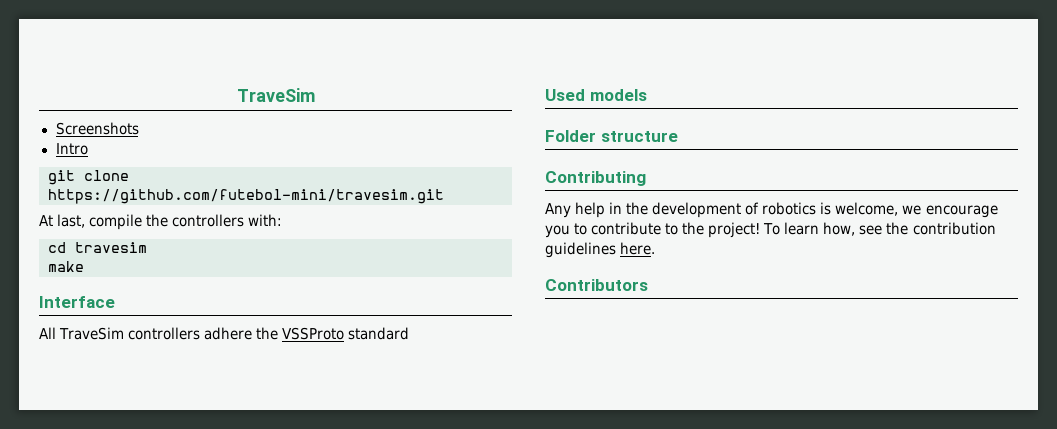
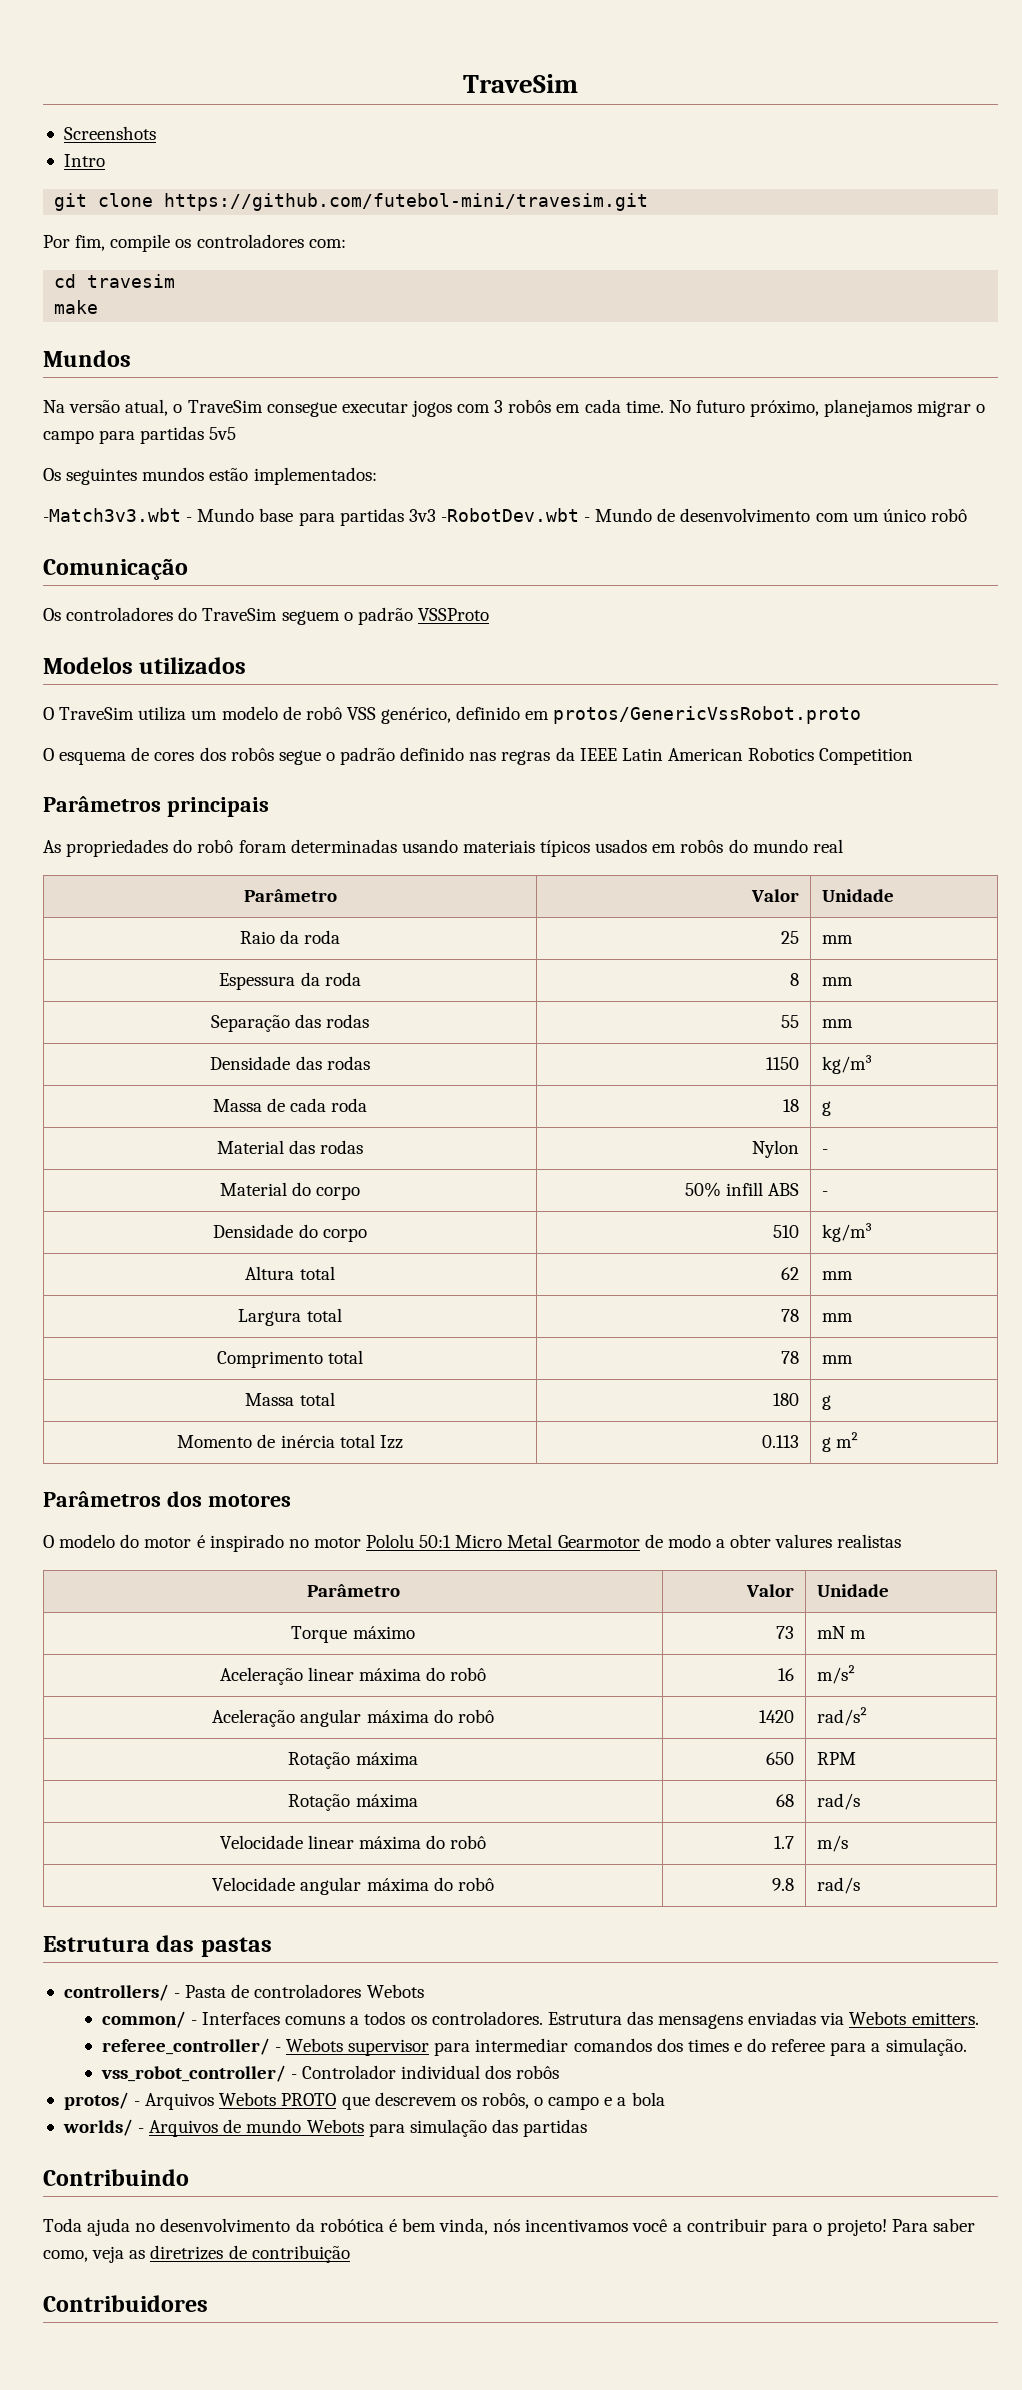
- At last, compile the controllers with:
+ Por fim, compile os controladores com:
  cd travesim
  make
- Interface
- All TraveSim controllers adhere the VSSProto standard
- Used models
- Folder structure
- Contributing
- Any help in the development of robotics is welcome, we encourage you to contribute to the project! To learn how, see the contribution guidelines here.
- Contributors
+ Mundos
+ Na versão atual, o TraveSim consegue executar jogos com 3 robôs em cada time. No futuro próximo, planejamos migrar o campo para partidas 5v5
+ Os seguintes mundos estão implementados:
+ -Match3v3.wbt - Mundo base para partidas 3v3 -RobotDev.wbt - Mundo de desenvolvimento com um único robô
+ Comunicação
+ Os controladores do TraveSim seguem o padrão VSSProto
+ Modelos utilizados
+ O TraveSim utiliza um modelo de robô VSS genérico, definido em protos/GenericVssRobot.proto
+ O esquema de cores dos robôs segue o padrão definido nas regras da IEEE Latin American Robotics Competition
+ Parâmetros principais
+ As propriedades do robô foram determinadas usando materiais típicos usados em robôs do mundo real
+ Parâmetro | Valor | Unidade
+ Raio da roda | 25 | mm
+ Espessura da roda | 8 | mm
+ Separação das rodas | 55 | mm
+ Densidade das rodas | 1150 | kg/m³
+ Massa de cada roda | 18 | g
+ Material das rodas | Nylon | -
+ Material do corpo | 50% infill ABS | -
+ Densidade do corpo | 510 | kg/m³
+ Altura total | 62 | mm
+ Largura total | 78 | mm
+ Comprimento total | 78 | mm
+ Massa total | 180 | g
+ Momento de inércia total Izz | 0.113 | g m²
+ Parâmetros dos motores
+ O modelo do motor é inspirado no motor Pololu 50:1 Micro Metal Gearmotor de modo a obter valures realistas
+ Parâmetro | Valor | Unidade
+ Torque máximo | 73 | mN m
+ Aceleração linear máxima do robô | 16 | m/s²
+ Aceleração angular máxima do robô | 1420 | rad/s²
+ Rotação máxima | 650 | RPM
+ Rotação máxima | 68 | rad/s
+ Velocidade linear máxima do robô | 1.7 | m/s
+ Velocidade angular máxima do robô | 9.8 | rad/s
+ Estrutura das pastas
+ controllers/ - Pasta de controladores Webots
+ common/ - Interfaces comuns a todos os controladores. Estrutura das mensagens enviadas via Webots emitters.
+ referee_controller/ - Webots supervisor para intermediar comandos dos times e do referee para a simulação.
+ vss_robot_controller/ - Controlador individual dos robôs
+ protos/ - Arquivos Webots PROTO que descrevem os robôs, o campo e a bola
+ worlds/ - Arquivos de mundo Webots para simulação das partidas
+ Contribuindo
+ Toda ajuda no desenvolvimento da robótica é bem vinda, nós incentivamos você a contribuir para o projeto! Para saber como, veja as diretrizes de contribuição
+ Contribuidores

